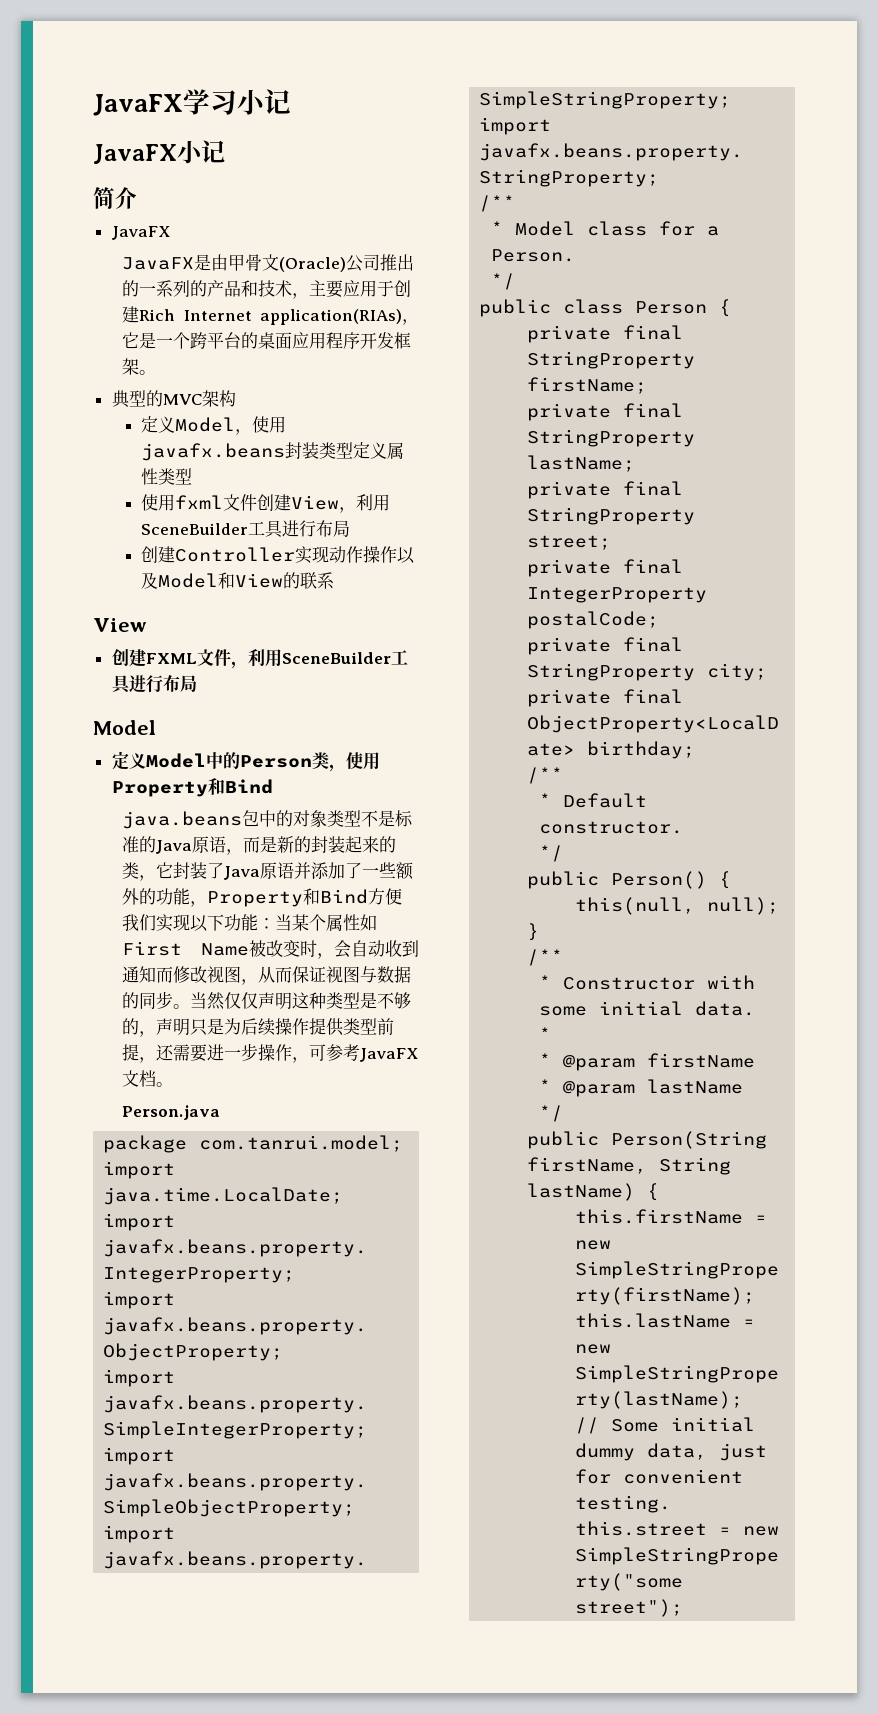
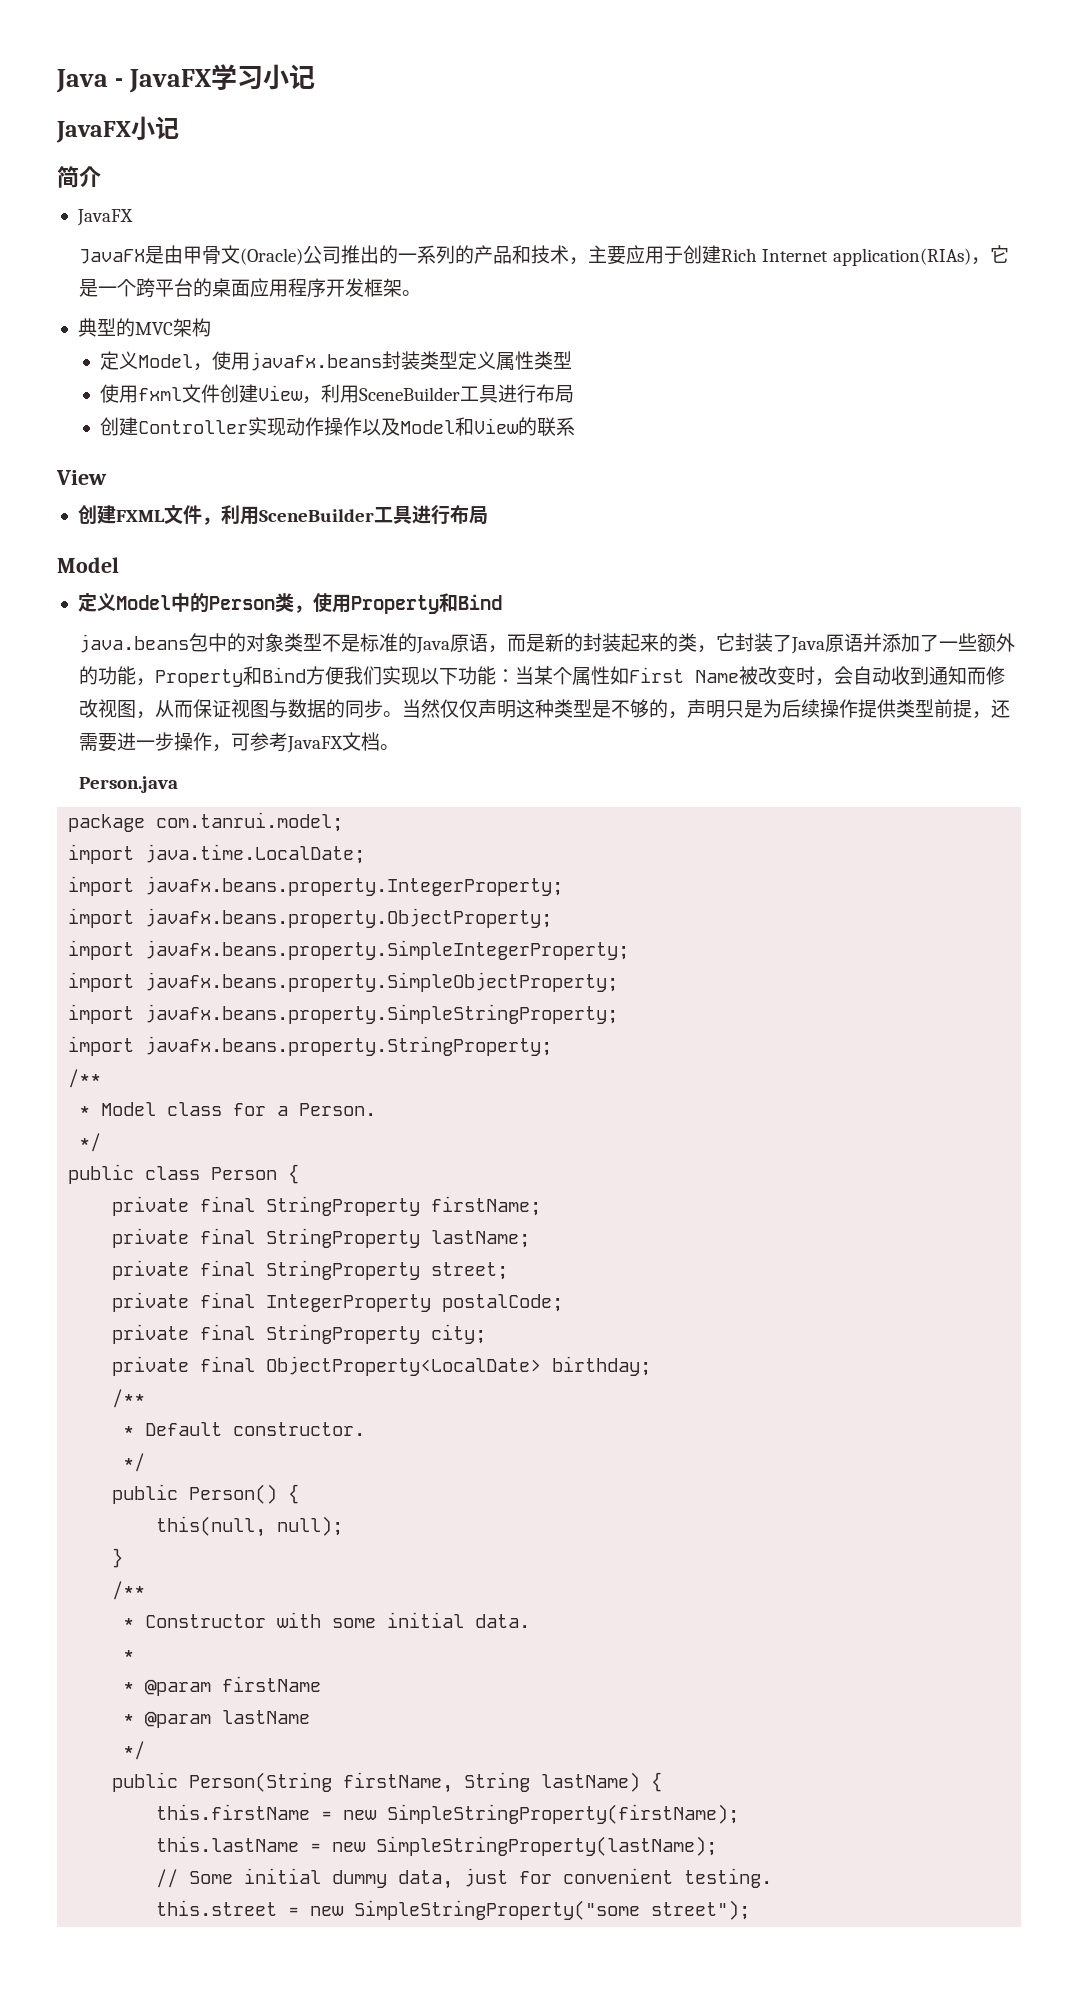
- JavaFX学习小记
+ Java - JavaFX学习小记

